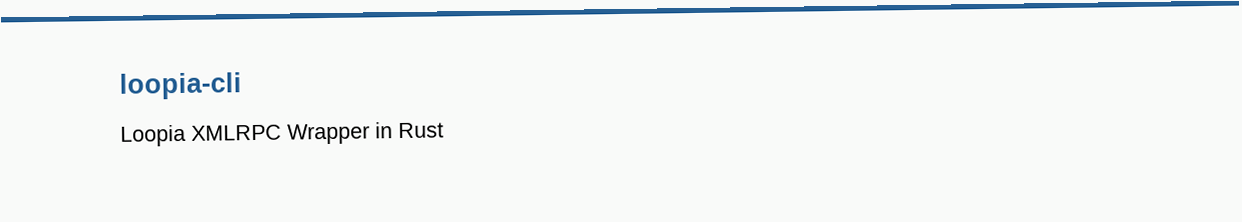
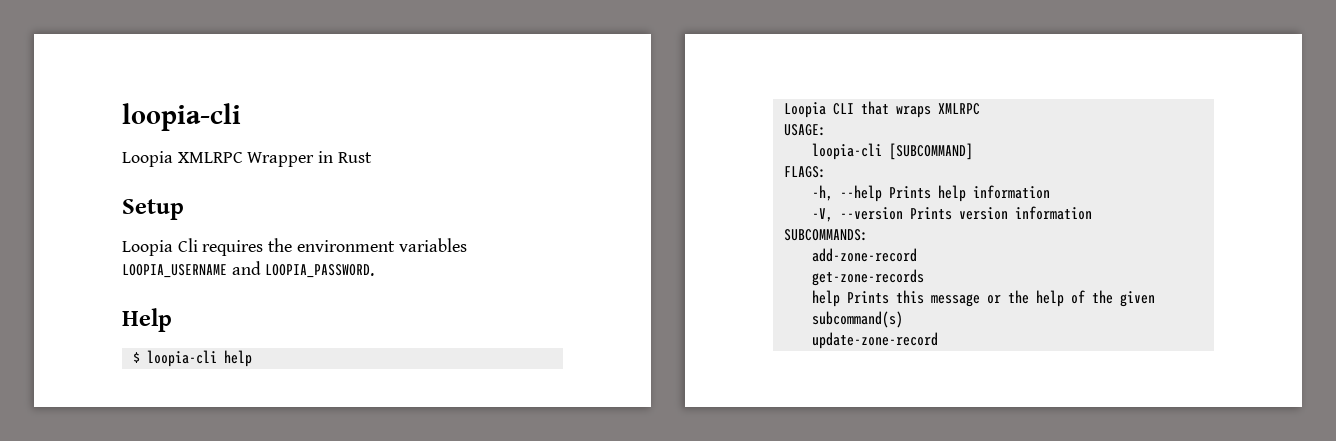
+ Setup
+ Loopia Cli requires the environment variables LOOPIA_USERNAME and LOOPIA_PASSWORD.
+ Help
+ $ loopia-cli help
+ Loopia CLI that wraps XMLRPC
+ USAGE:
+ loopia-cli [SUBCOMMAND]
+ FLAGS:
+ -h, --help Prints help information
+ -V, --version Prints version information
+ SUBCOMMANDS:
+ add-zone-record
+ get-zone-records
+ help Prints this message or the help of the given subcommand(s)
+ update-zone-record

